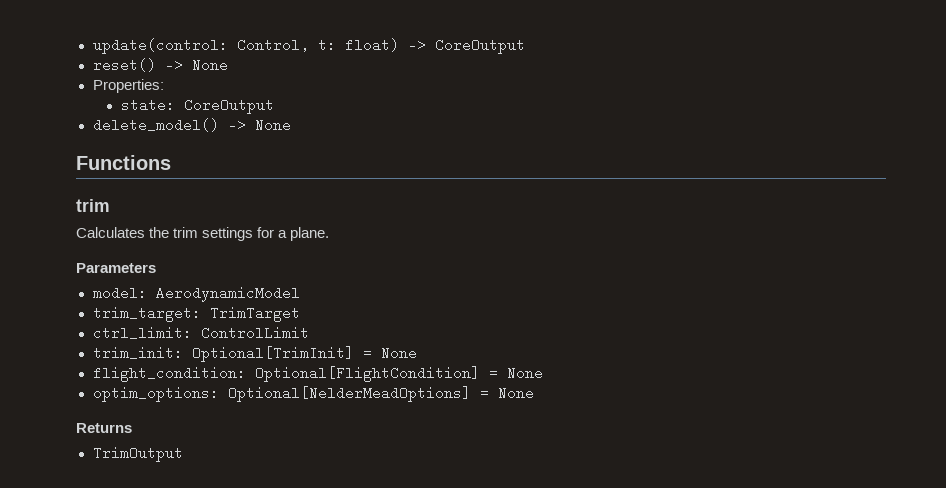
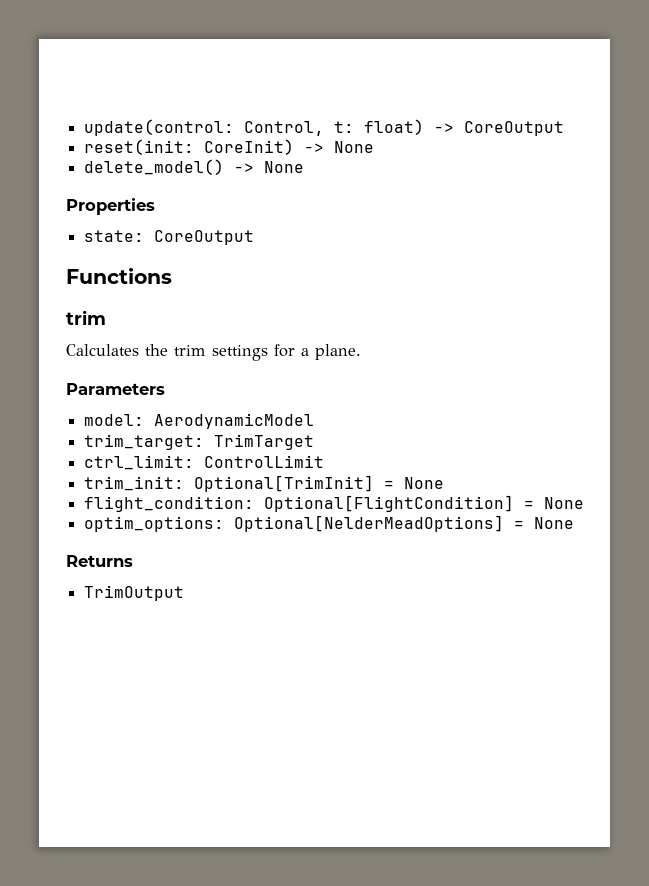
- reset() -> None
- Properties:
- state: CoreOutput
+ reset(init: CoreInit) -> None
+ Properties
+ state: CoreOutput

